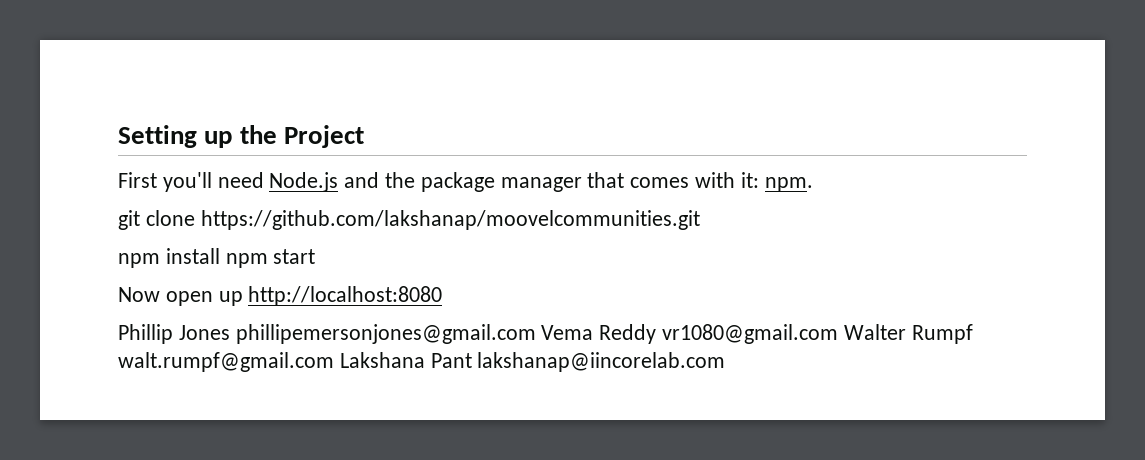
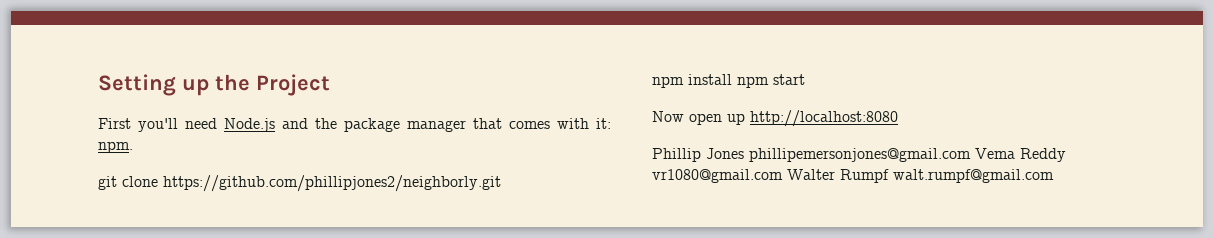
- git clone https://github.com/lakshanap/moovelcommunities.git
+ git clone https://github.com/phillipjones2/neighborly.git
- Phillip Jones phillipemersonjones@gmail.com Vema Reddy vr1080@gmail.com Walter Rumpf walt.rumpf@gmail.com Lakshana Pant lakshanap@iincorelab.com
+ Phillip Jones phillipemersonjones@gmail.com Vema Reddy vr1080@gmail.com Walter Rumpf walt.rumpf@gmail.com

